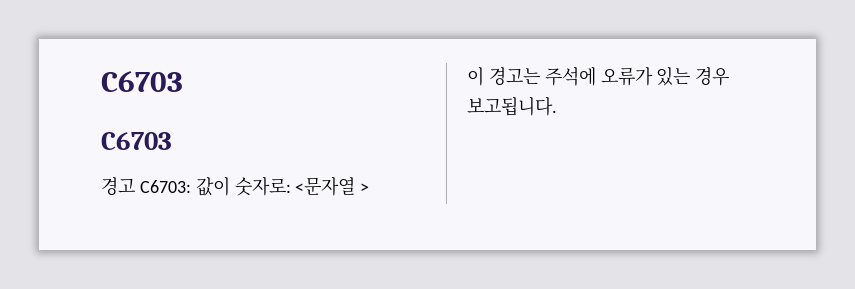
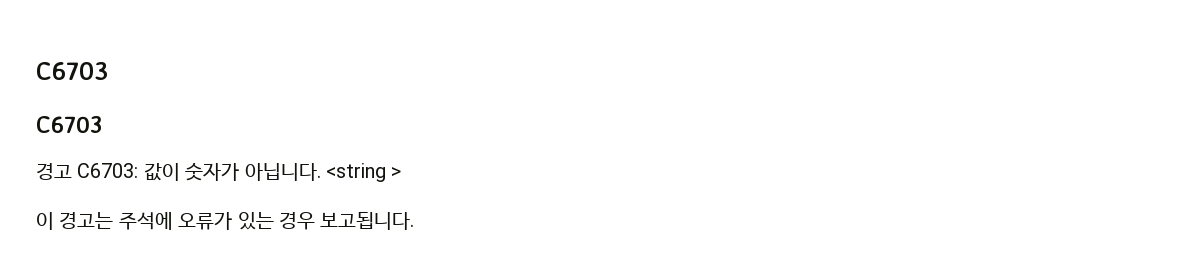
- 경고 C6703: 값이 숫자로: <문자열 >
+ 경고 C6703: 값이 숫자가 아닙니다. <string >

